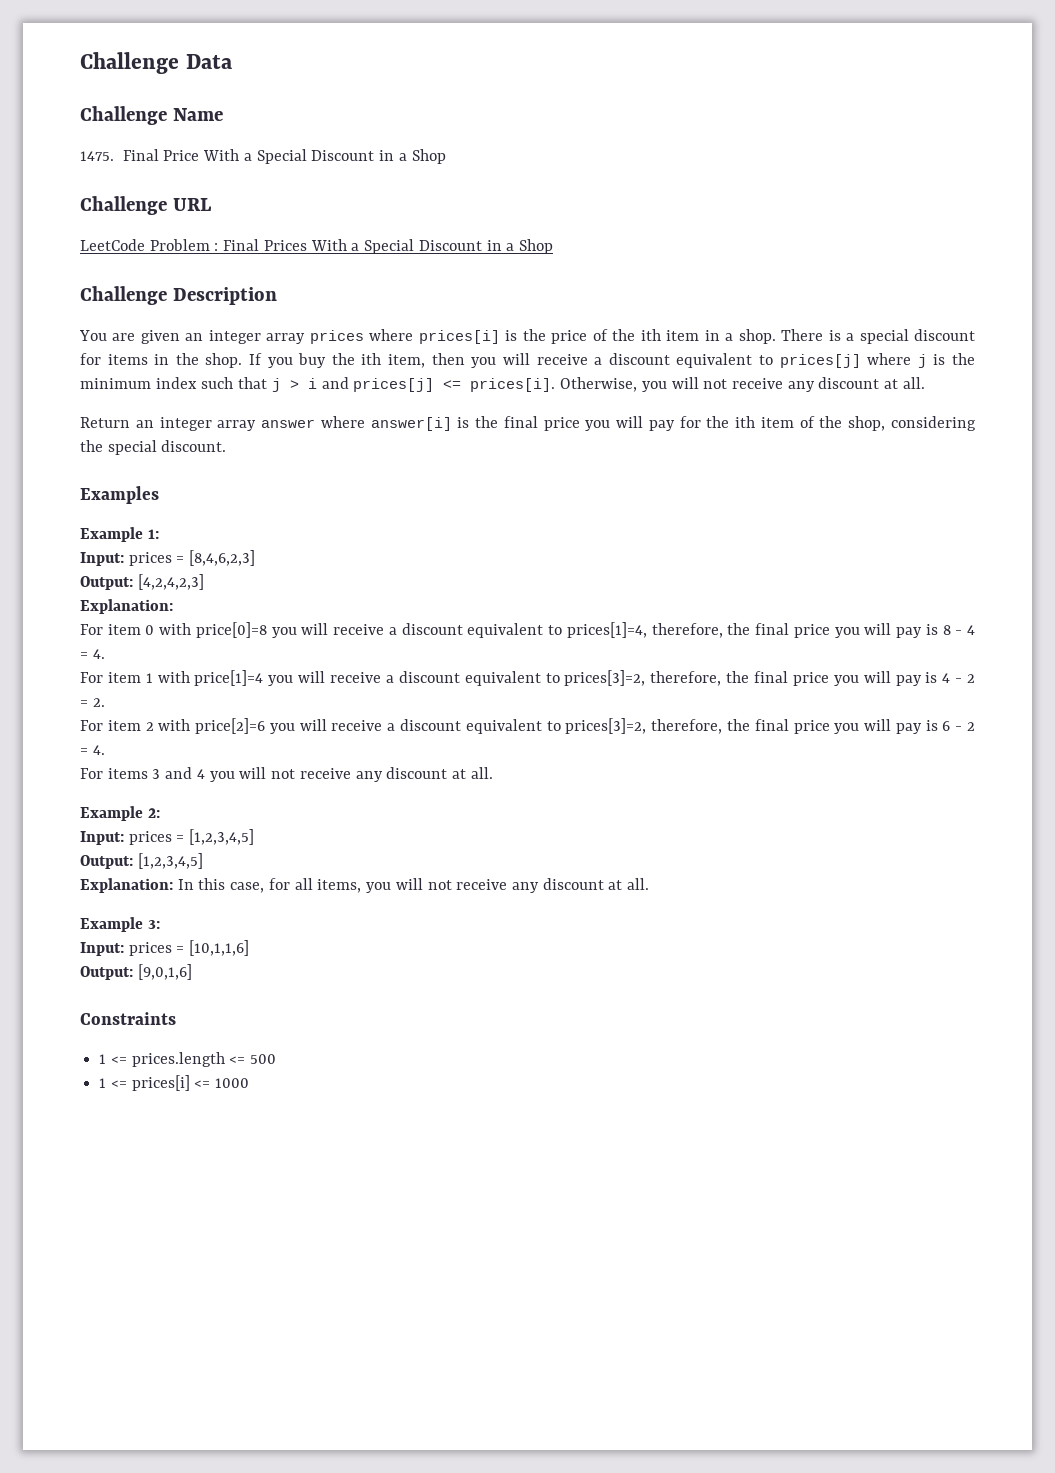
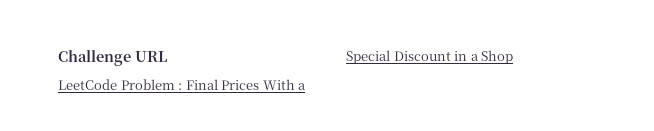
- Challenge Data
- Challenge Name
- 1475. Final Price With a Special Discount in a Shop
- Challenge Description
- You are given an integer array prices where prices[i] is the price of the ith item in a shop. There is a special discount for items in the shop. If you buy the ith item, then you will receive a discount equivalent to prices[j] where j is the minimum index such that j > i and prices[j] <= prices[i]. Otherwise, you will not receive any discount at all.
- Return an integer array answer where answer[i] is the final price you will pay for the ith item of the shop, considering the special discount.
- Examples
- Example 1:
- Input: prices = [8,4,6,2,3]
- Output: [4,2,4,2,3]
- Explanation:
- For item 0 with price[0]=8 you will receive a discount equivalent to prices[1]=4, therefore, the final price you will pay is 8 - 4 = 4.
- For item 1 with price[1]=4 you will receive a discount equivalent to prices[3]=2, therefore, the final price you will pay is 4 - 2 = 2.
- For item 2 with price[2]=6 you will receive a discount equivalent to prices[3]=2, therefore, the final price you will pay is 6 - 2 = 4.
- For items 3 and 4 you will not receive any discount at all.
- Example 2:
- Input: prices = [1,2,3,4,5]
- Output: [1,2,3,4,5]
- Explanation: In this case, for all items, you will not receive any discount at all.
- Example 3:
- Input: prices = [10,1,1,6]
- Output: [9,0,1,6]
- Constraints
- 1 <= prices.length <= 500
- 1 <= prices[i] <= 1000

